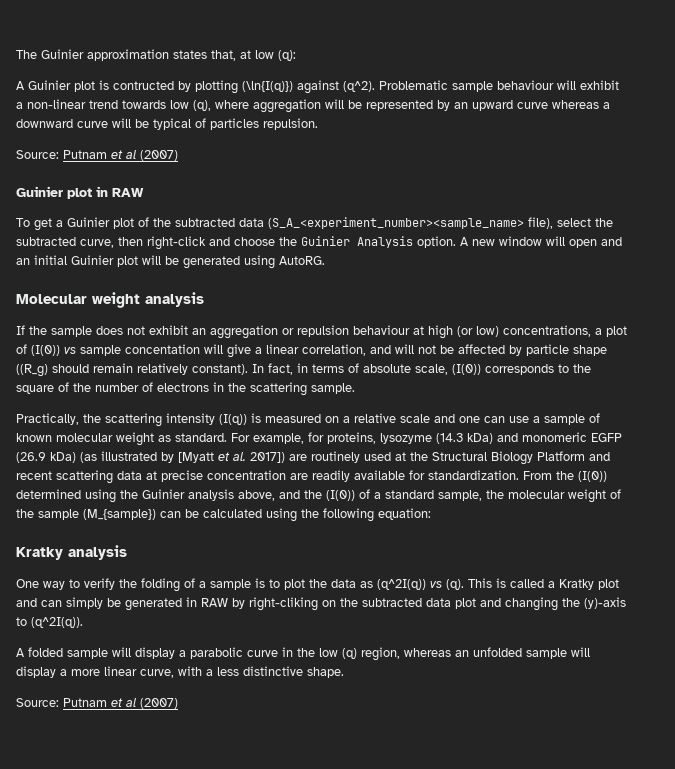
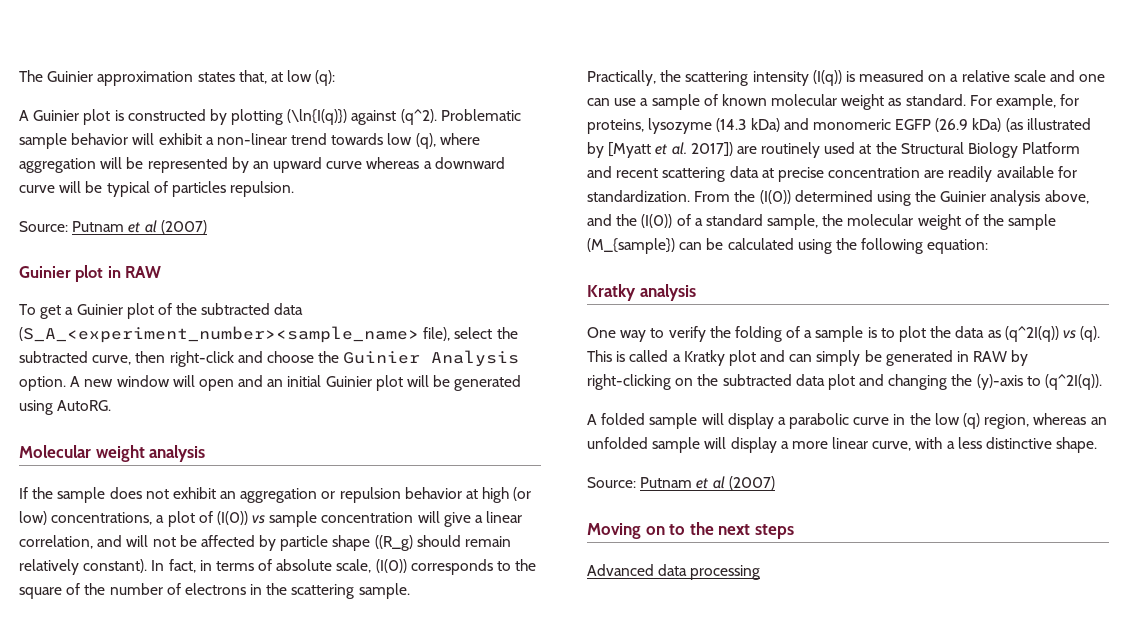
- A Guinier plot is contructed by plotting (\ln{I(q)}) against (q^2).
+ A Guinier plot is constructed by plotting (\ln{I(q)}) against (q^2).
- Problematic sample behaviour will exhibit a non-linear trend towards low (q), where aggregation will be represented by an upward curve whereas a downward curve will be typical of particles repulsion.
+ Problematic sample behavior will exhibit a non-linear trend towards low (q), where aggregation will be represented by an upward curve whereas a downward curve will be typical of particles repulsion.
- If the sample does not exhibit an aggregation or repulsion behaviour at high (or low) concentrations, a plot of (I(0)) vs sample concentation will give a linear correlation, and will not be affected by particle shape ((R_g) should remain relatively constant).
+ If the sample does not exhibit an aggregation or repulsion behavior at high (or low) concentrations, a plot of (I(0)) vs sample concentration will give a linear correlation, and will not be affected by particle shape ((R_g) should remain relatively constant).
- This is called a Kratky plot and can simply be generated in RAW by right-cliking on the subtracted data plot and changing the (y)-axis to (q^2I(q)).
+ This is called a Kratky plot and can simply be generated in RAW by right-clicking on the subtracted data plot and changing the (y)-axis to (q^2I(q)).
+ Moving on to the next steps
+ Advanced data processing

